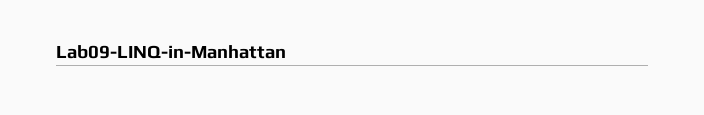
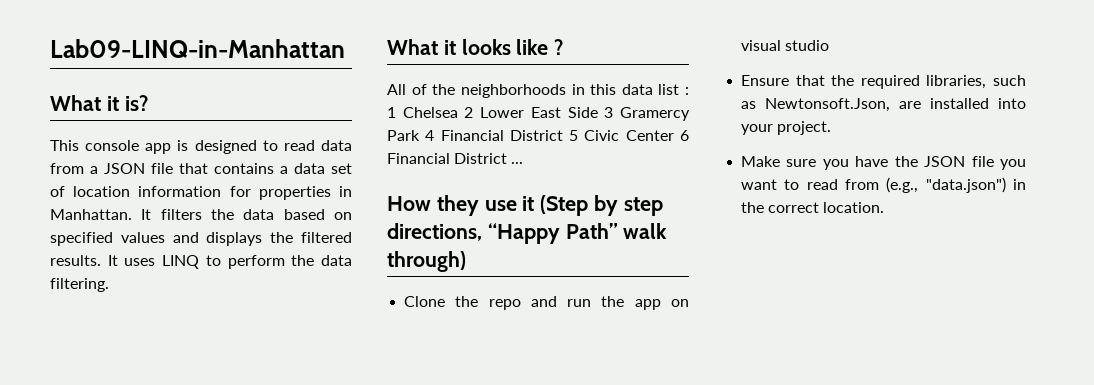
+ What it is?
+ This console app is designed to read data from a JSON file that contains a data set of location information for properties in Manhattan. It filters the data based on specified values and displays the filtered results. It uses LINQ to perform the data filtering.
+ What it looks like ?
+ All of the neighborhoods in this data list : 1 Chelsea 2 Lower East Side 3 Gramercy Park 4 Financial District 5 Civic Center 6 Financial District ...
+ How they use it (Step by step directions, “Happy Path” walk through)
+ Clone the repo and run the app on visual studio
+ Ensure that the required libraries, such as Newtonsoft.Json, are installed into your project.
+ Make sure you have the JSON file you want to read from (e.g., "data.json") in the correct location.

